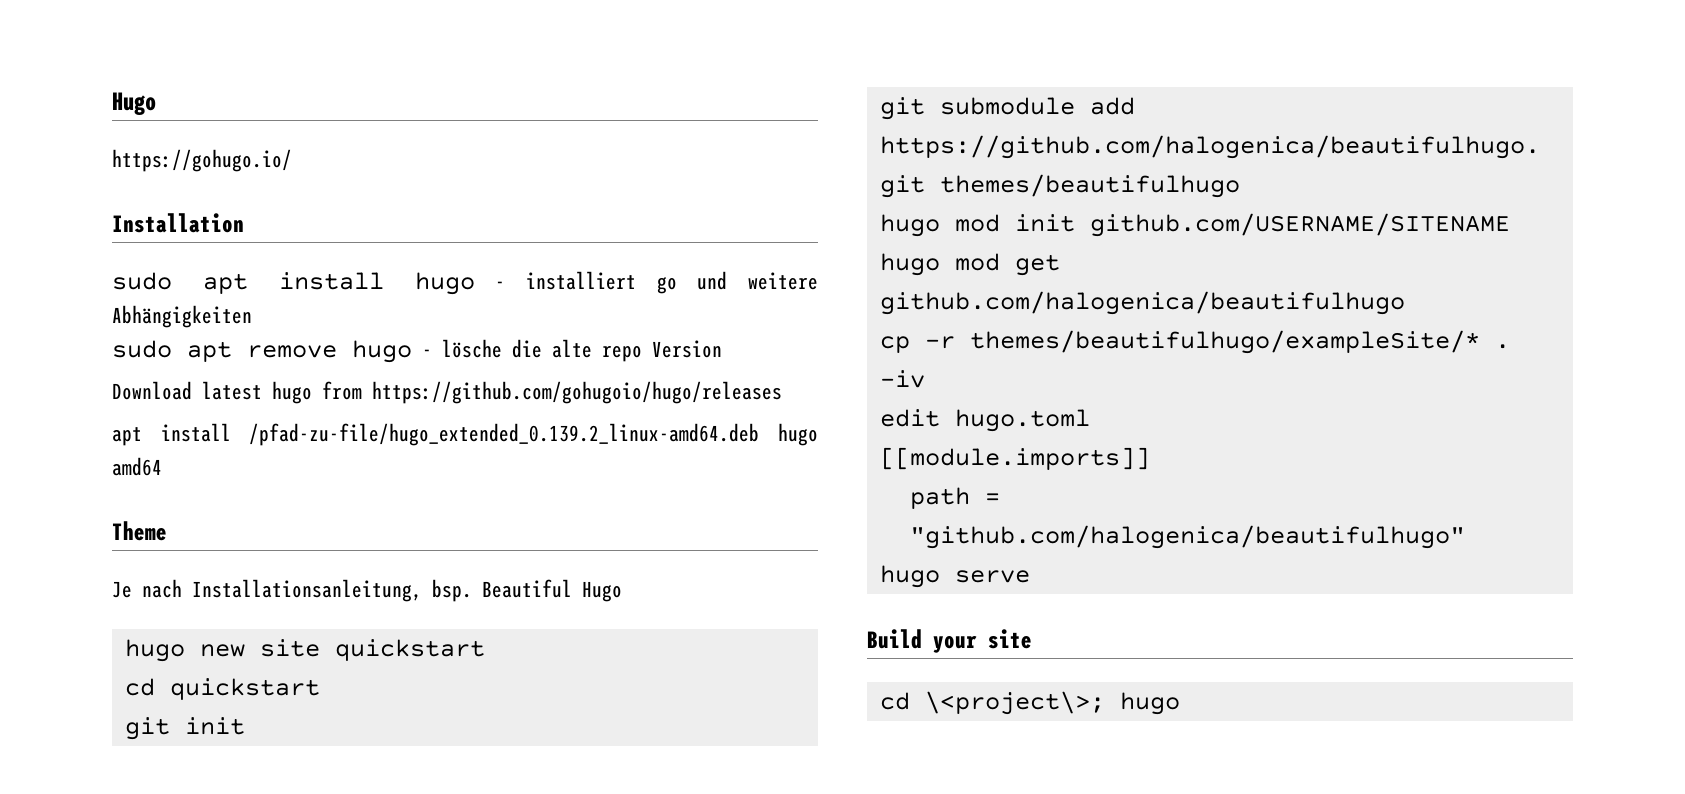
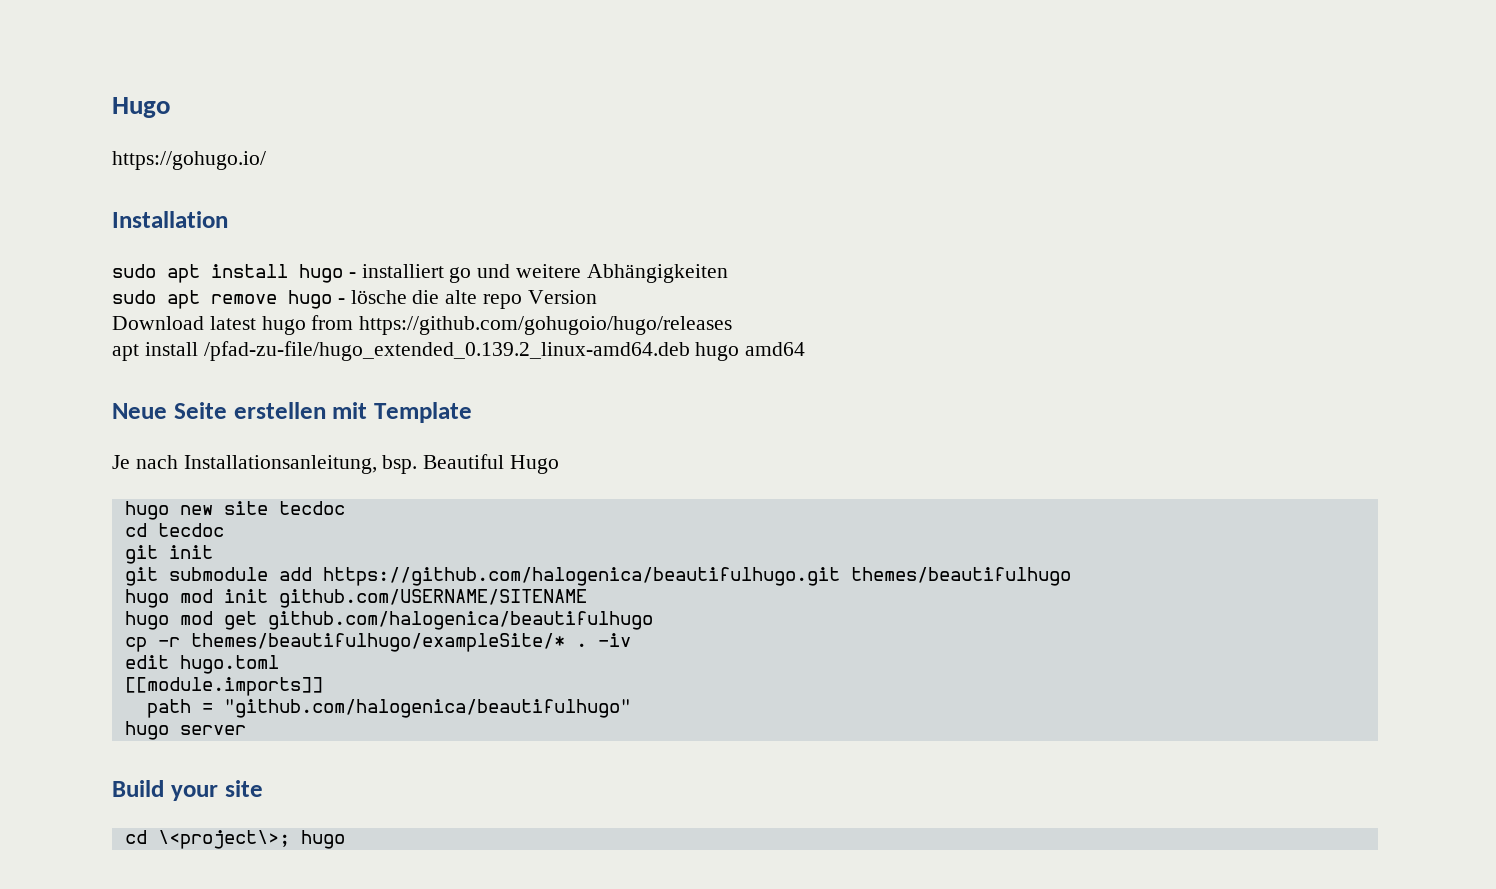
- Theme
+ Neue Seite erstellen mit Template
- hugo new site quickstart
- cd quickstart
+ hugo new site tecdoc
+ cd tecdoc
- hugo serve
+ hugo server

